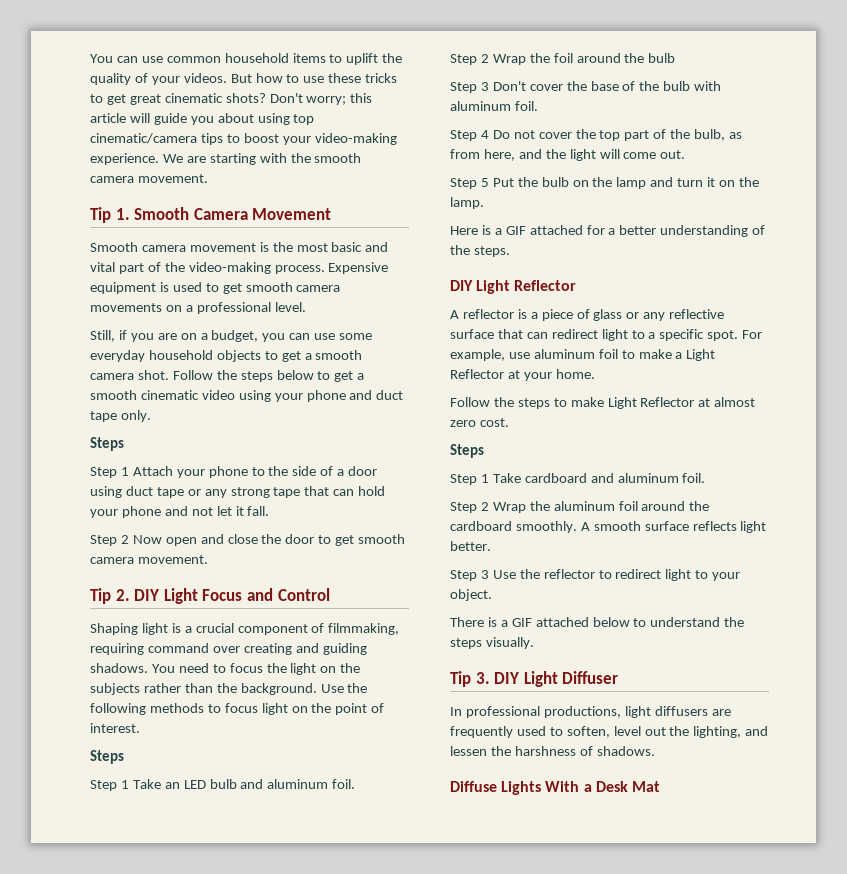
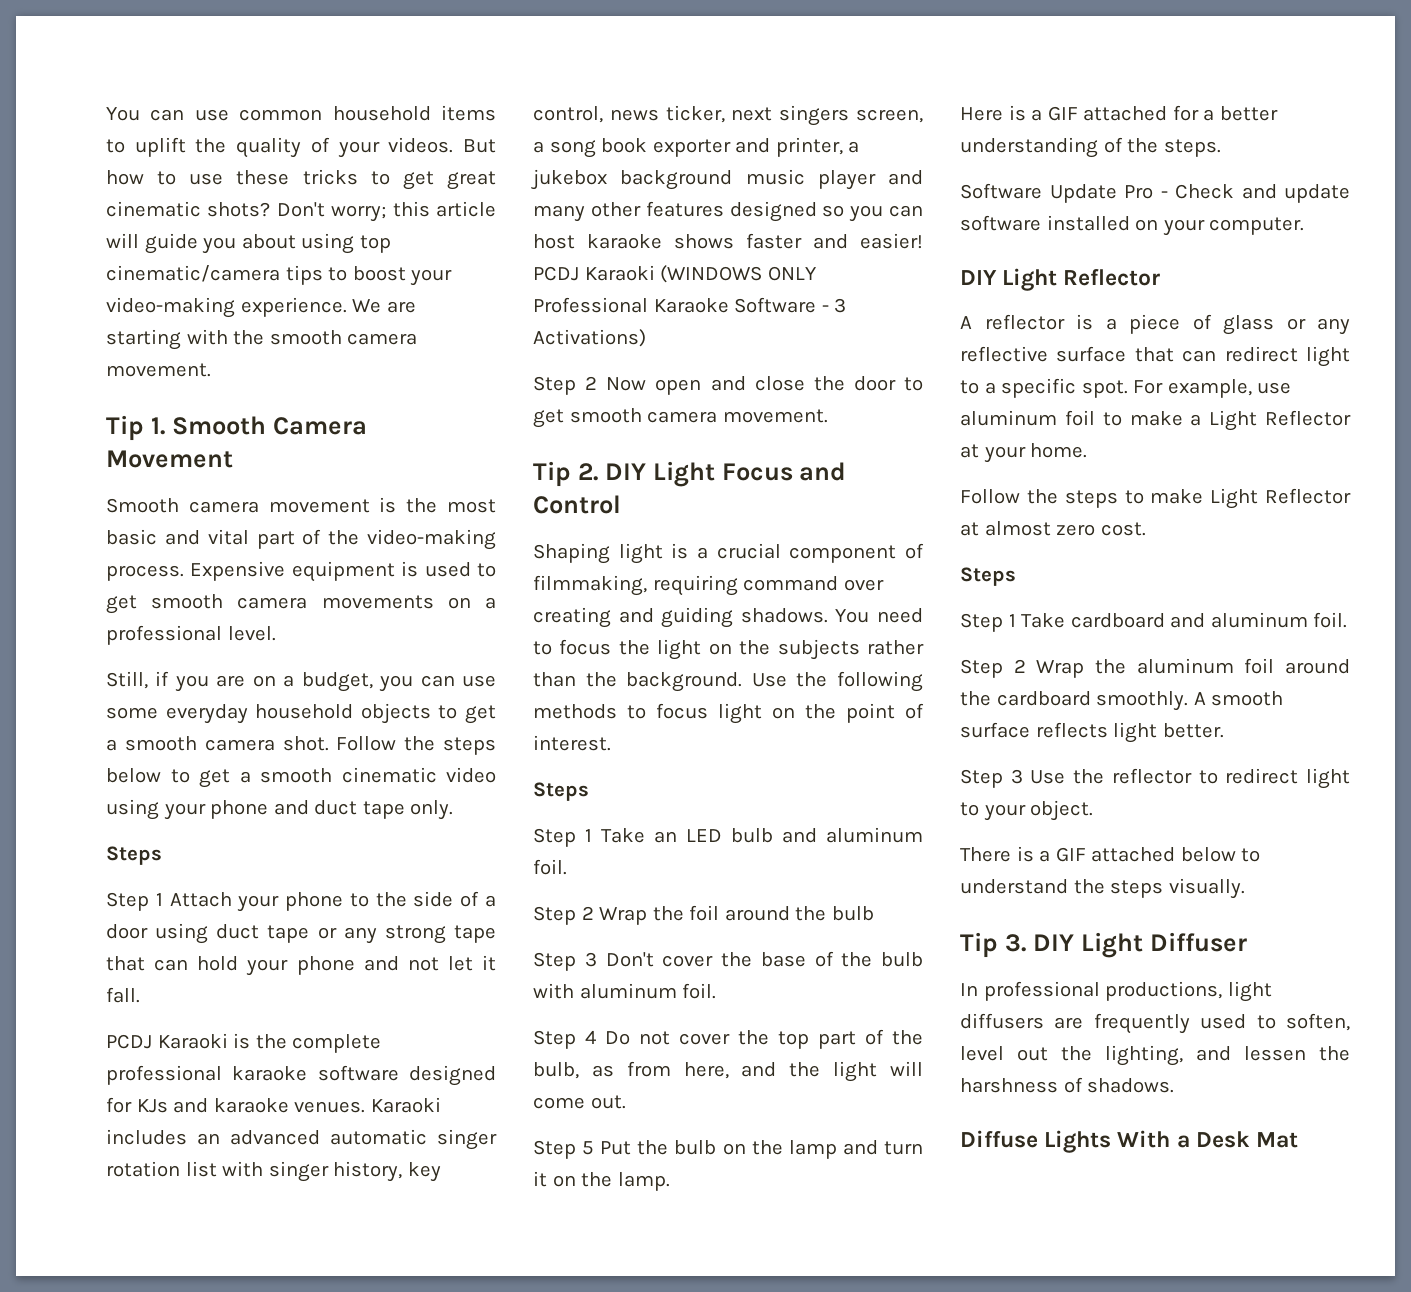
+ PCDJ Karaoki is the complete professional karaoke software designed for KJs and karaoke venues. Karaoki includes an advanced automatic singer rotation list with singer history, key control, news ticker, next singers screen, a song book exporter and printer, a jukebox background music player and many other features designed so you can host karaoke shows faster and easier! PCDJ Karaoki (WINDOWS ONLY Professional Karaoke Software - 3 Activations)
+ Software Update Pro - Check and update software installed on your computer.

